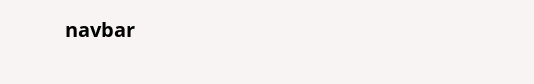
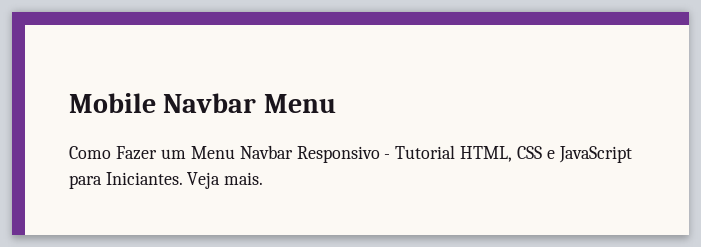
- navbar
+ Mobile Navbar Menu
+ Como Fazer um Menu Navbar Responsivo - Tutorial HTML, CSS e JavaScript para Iniciantes. Veja mais.

